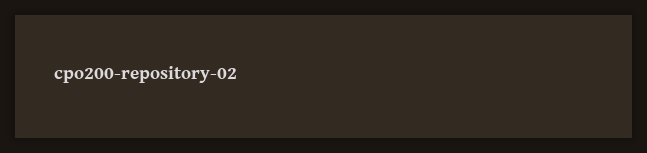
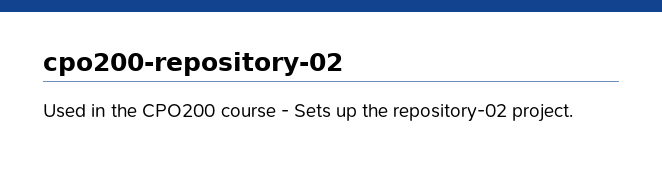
+ Used in the CPO200 course - Sets up the repository-02 project.

